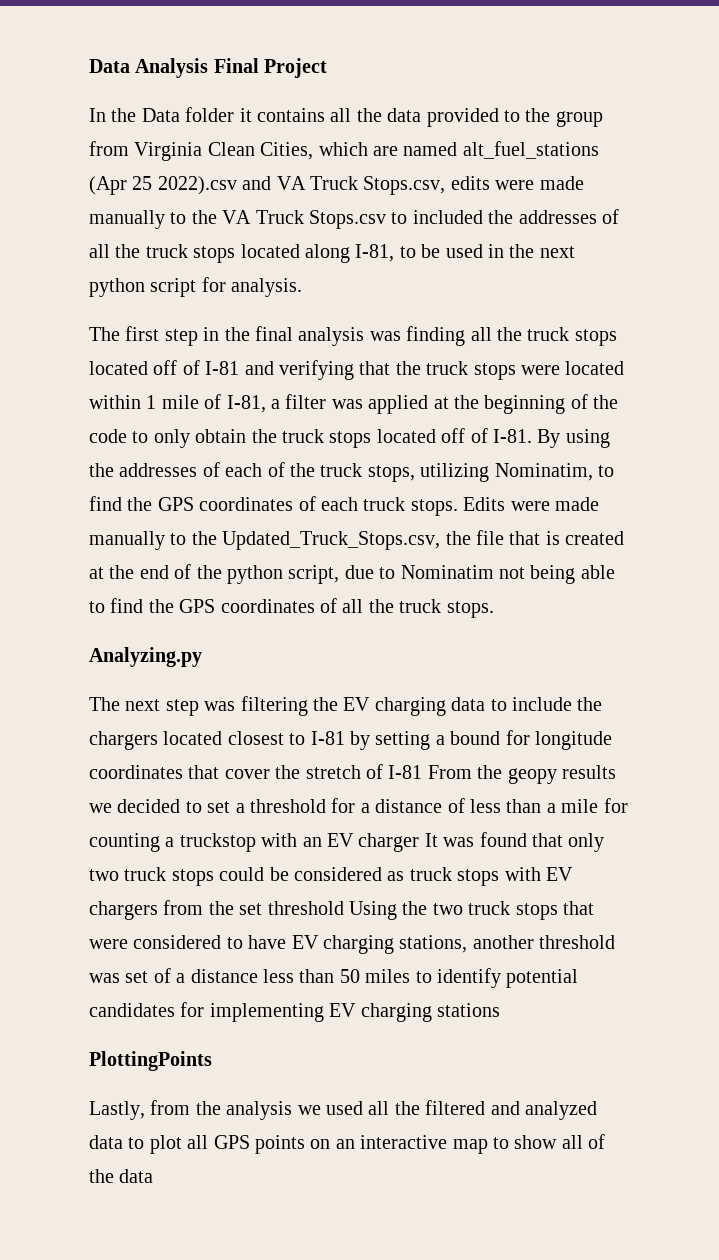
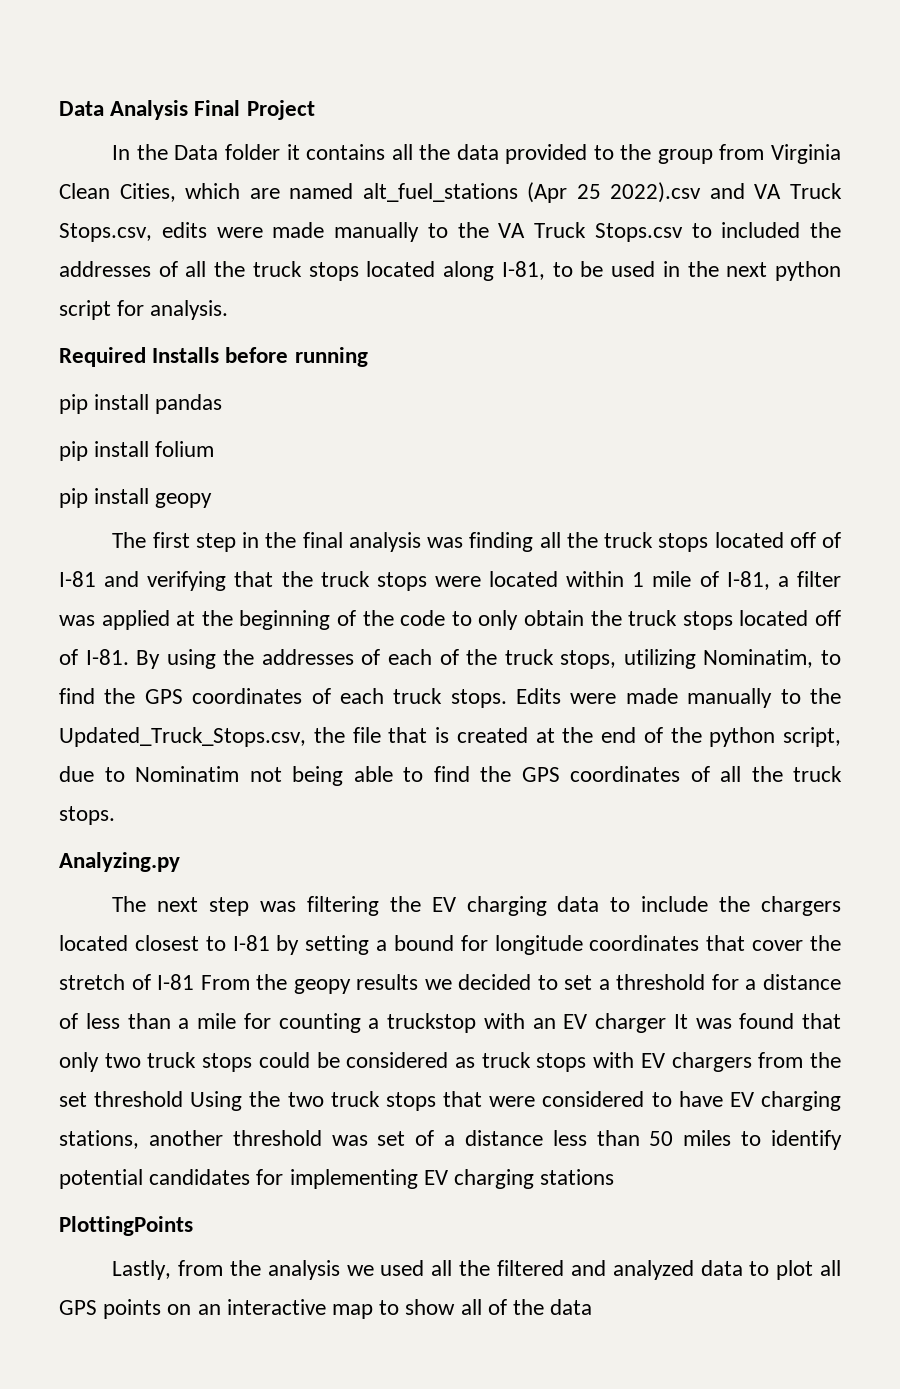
+ Required Installs before running
+ pip install pandas
+ pip install folium
+ pip install geopy

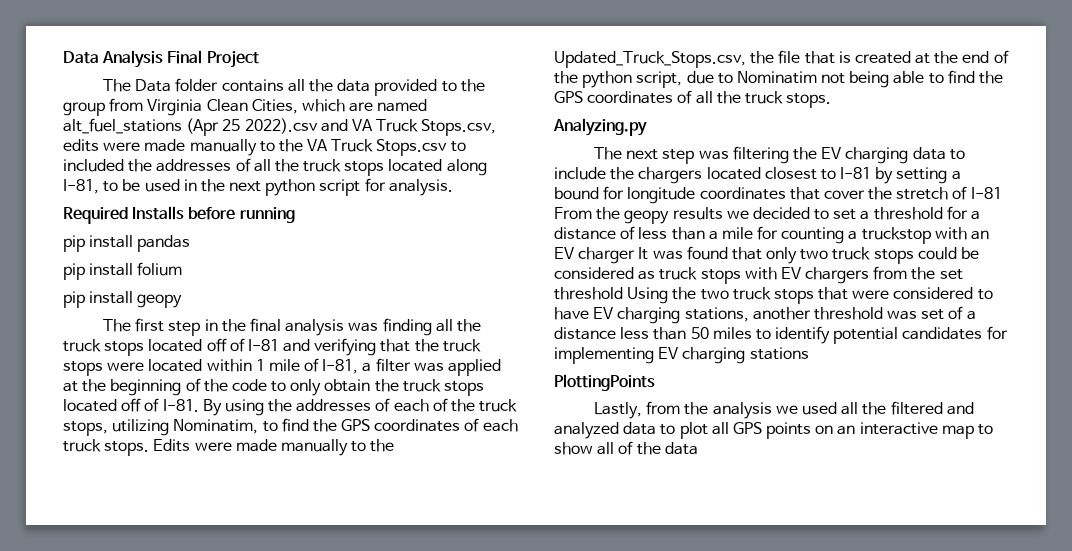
- In the Data folder it contains all the data provided to the group from Virginia Clean Cities, which are named alt_fuel_stations (Apr 25 2022).csv and VA Truck Stops.csv, edits were made manually to the VA Truck Stops.csv to included the addresses of all the truck stops located along I-81, to be used in the next python script for analysis.
+ The Data folder contains all the data provided to the group from Virginia Clean Cities, which are named alt_fuel_stations (Apr 25 2022).csv and VA Truck Stops.csv, edits were made manually to the VA Truck Stops.csv to included the addresses of all the truck stops located along I-81, to be used in the next python script for analysis.

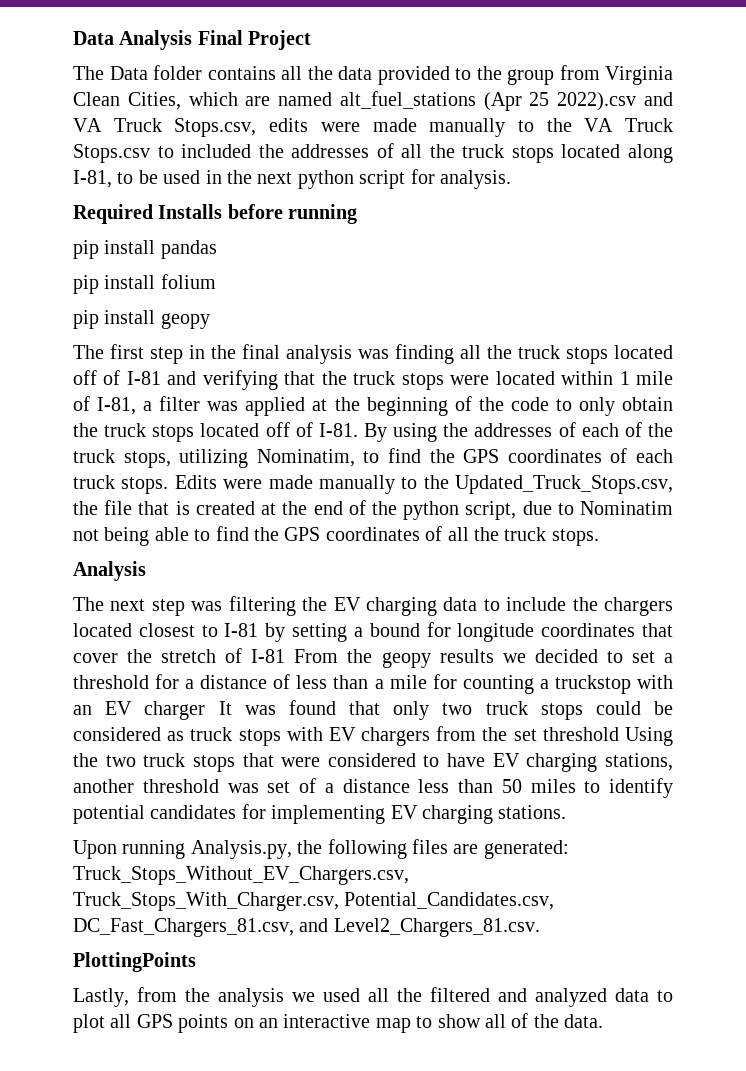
  Edits were made manually to the Updated_Truck_Stops.csv, the file that is created at the end of the python script, due to Nominatim not being able to find the GPS coordinates of all the truck stops.
- Analyzing.py
+ Analysis
- The next step was filtering the EV charging data to include the chargers located closest to I-81 by setting a bound for longitude coordinates that cover the stretch of I-81 From the geopy results we decided to set a threshold for a distance of less than a mile for counting a truckstop with an EV charger It was found that only two truck stops could be considered as truck stops with EV chargers from the set threshold Using the two truck stops that were considered to have EV charging stations, another threshold was set of a distance less than 50 miles to identify potential candidates for implementing EV charging stations
+ The next step was filtering the EV charging data to include the chargers located closest to I-81 by setting a bound for longitude coordinates that cover the stretch of I-81 From the geopy results we decided to set a threshold for a distance of less than a mile for counting a truckstop with an EV charger It was found that only two truck stops could be considered as truck stops with EV chargers from the set threshold Using the two truck stops that were considered to have EV charging stations, another threshold was set of a distance less than 50 miles to identify potential candidates for implementing EV charging stations.
+ Upon running Analysis.py, the following files are generated: Truck_Stops_Without_EV_Chargers.csv, Truck_Stops_With_Charger.csv, Potential_Candidates.csv, DC_Fast_Chargers_81.csv, and Level2_Chargers_81.csv.
- Lastly, from the analysis we used all the filtered and analyzed data to plot all GPS points on an interactive map to show all of the data
+ Lastly, from the analysis we used all the filtered and analyzed data to plot all GPS points on an interactive map to show all of the data.

